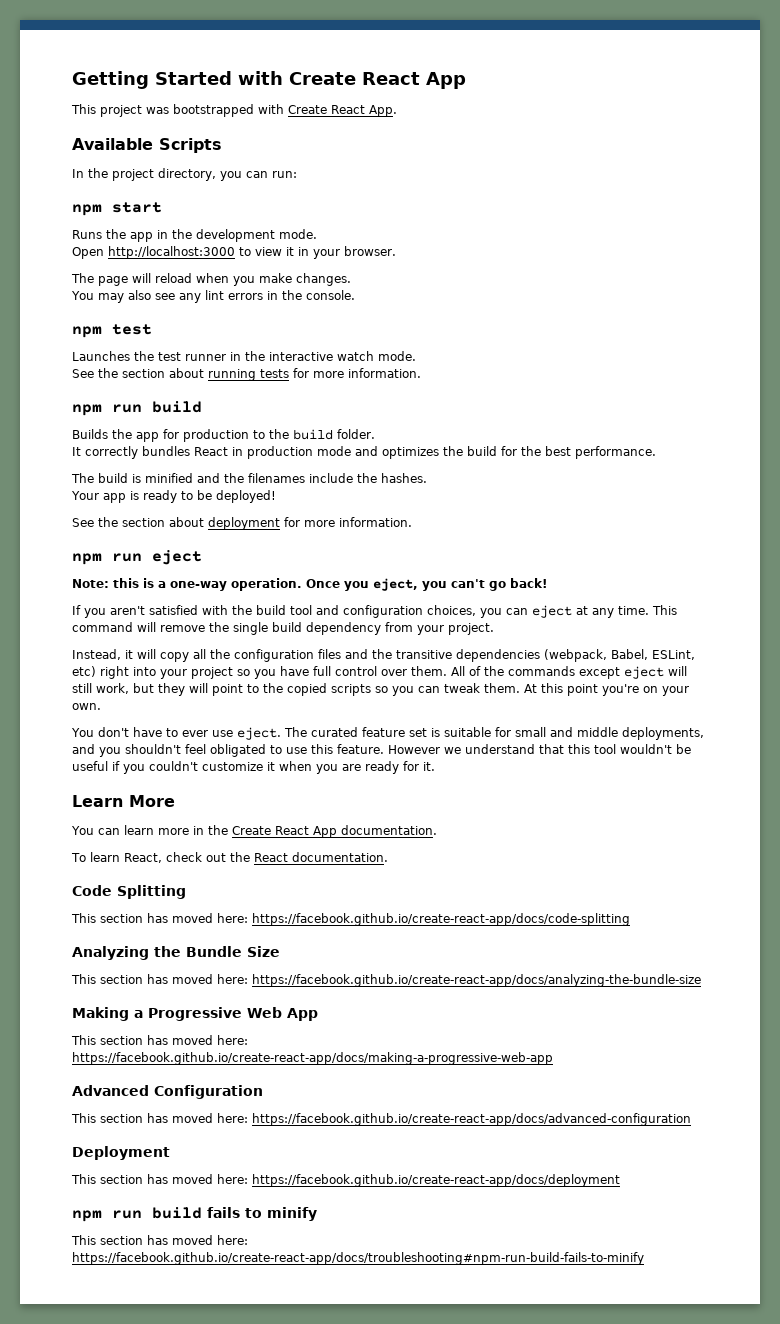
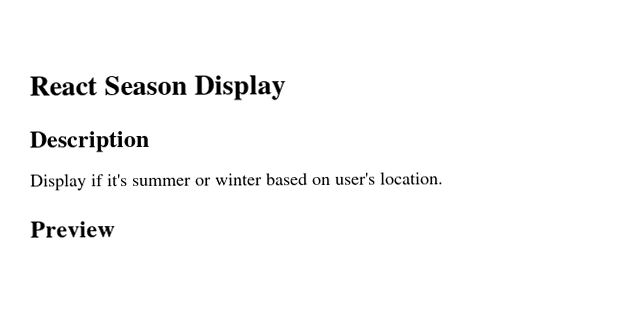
- Getting Started with Create React App
- This project was bootstrapped with Create React App.
- Available Scripts
- In the project directory, you can run:
- npm start
- Runs the app in the development mode.
- Open http://localhost:3000 to view it in your browser.
- The page will reload when you make changes.
- You may also see any lint errors in the console.
- npm test
- Launches the test runner in the interactive watch mode.
- See the section about running tests for more information.
- npm run build
- Builds the app for production to the build folder.
- It correctly bundles React in production mode and optimizes the build for the best performance.
- The build is minified and the filenames include the hashes.
- Your app is ready to be deployed!
- See the section about deployment for more information.
- npm run eject
- Note: this is a one-way operation. Once you eject, you can't go back!
- If you aren't satisfied with the build tool and configuration choices, you can eject at any time. This command will remove the single build dependency from your project.
- Instead, it will copy all the configuration files and the transitive dependencies (webpack, Babel, ESLint, etc) right into your project so you have full control over them. All of the commands except eject will still work, but they will point to the copied scripts so you can tweak them. At this point you're on your own.
- You don't have to ever use eject. The curated feature set is suitable for small and middle deployments, and you shouldn't feel obligated to use this feature. However we understand that this tool wouldn't be useful if you couldn't customize it when you are ready for it.
- Learn More
- You can learn more in the Create React App documentation.
- To learn React, check out the React documentation.
- Code Splitting
- This section has moved here: https://facebook.github.io/create-react-app/docs/code-splitting
- Analyzing the Bundle Size
- This section has moved here: https://facebook.github.io/create-react-app/docs/analyzing-the-bundle-size
- Making a Progressive Web App
- This section has moved here: https://facebook.github.io/create-react-app/docs/making-a-progressive-web-app
- Advanced Configuration
- This section has moved here: https://facebook.github.io/create-react-app/docs/advanced-configuration
- Deployment
- This section has moved here: https://facebook.github.io/create-react-app/docs/deployment
- npm run build fails to minify
- This section has moved here: https://facebook.github.io/create-react-app/docs/troubleshooting#npm-run-build-fails-to-minify
+ React Season Display
+ Description
+ Display if it's summer or winter based on user's location.
+ Preview

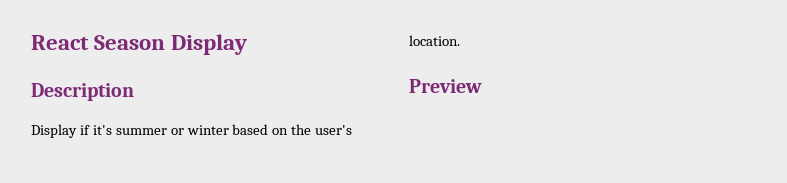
- Display if it's summer or winter based on user's location.
+ Display if it's summer or winter based on the user's location.

